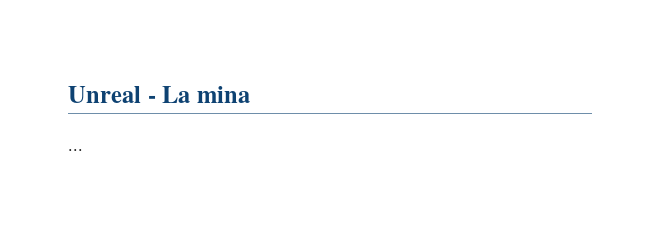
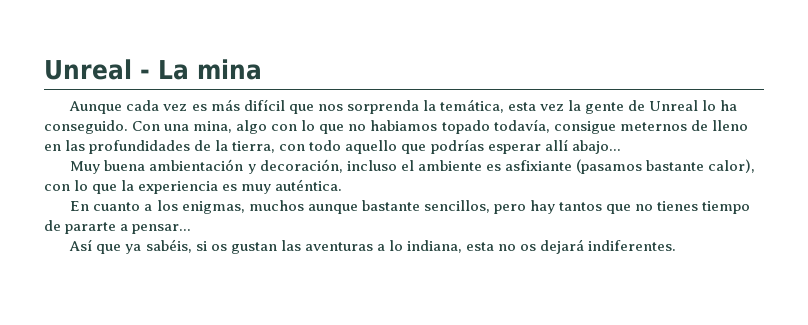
- ...
+ Aunque cada vez es más difícil que nos sorprenda la temática, esta vez la gente de Unreal lo ha conseguido. Con una mina, algo con lo que no habiamos topado todavía, consigue meternos de lleno en las profundidades de la tierra, con todo aquello que podrías esperar allí abajo...
+ Muy buena ambientación y decoración, incluso el ambiente es asfixiante (pasamos bastante calor), con lo que la experiencia es muy auténtica.
+ En cuanto a los enigmas, muchos aunque bastante sencillos, pero hay tantos que no tienes tiempo de pararte a pensar...
+ Así que ya sabéis, si os gustan las aventuras a lo indiana, esta no os dejará indiferentes.

